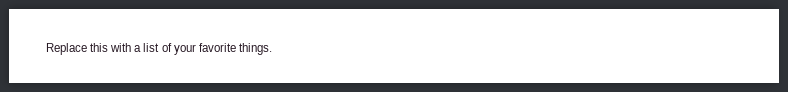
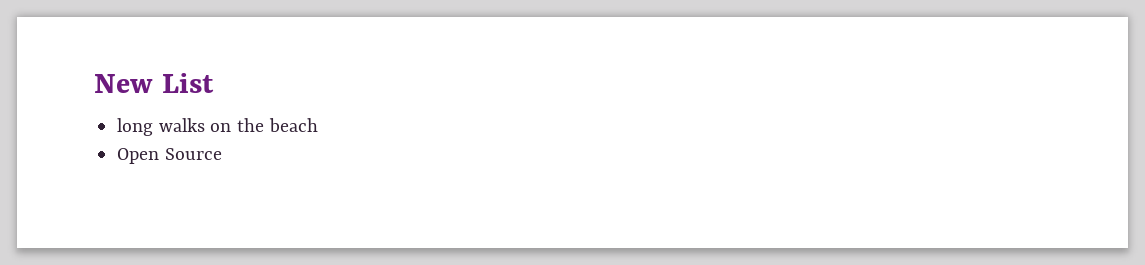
- Replace this with a list of your favorite things.
+ New List
+ long walks on the beach
+ Open Source

